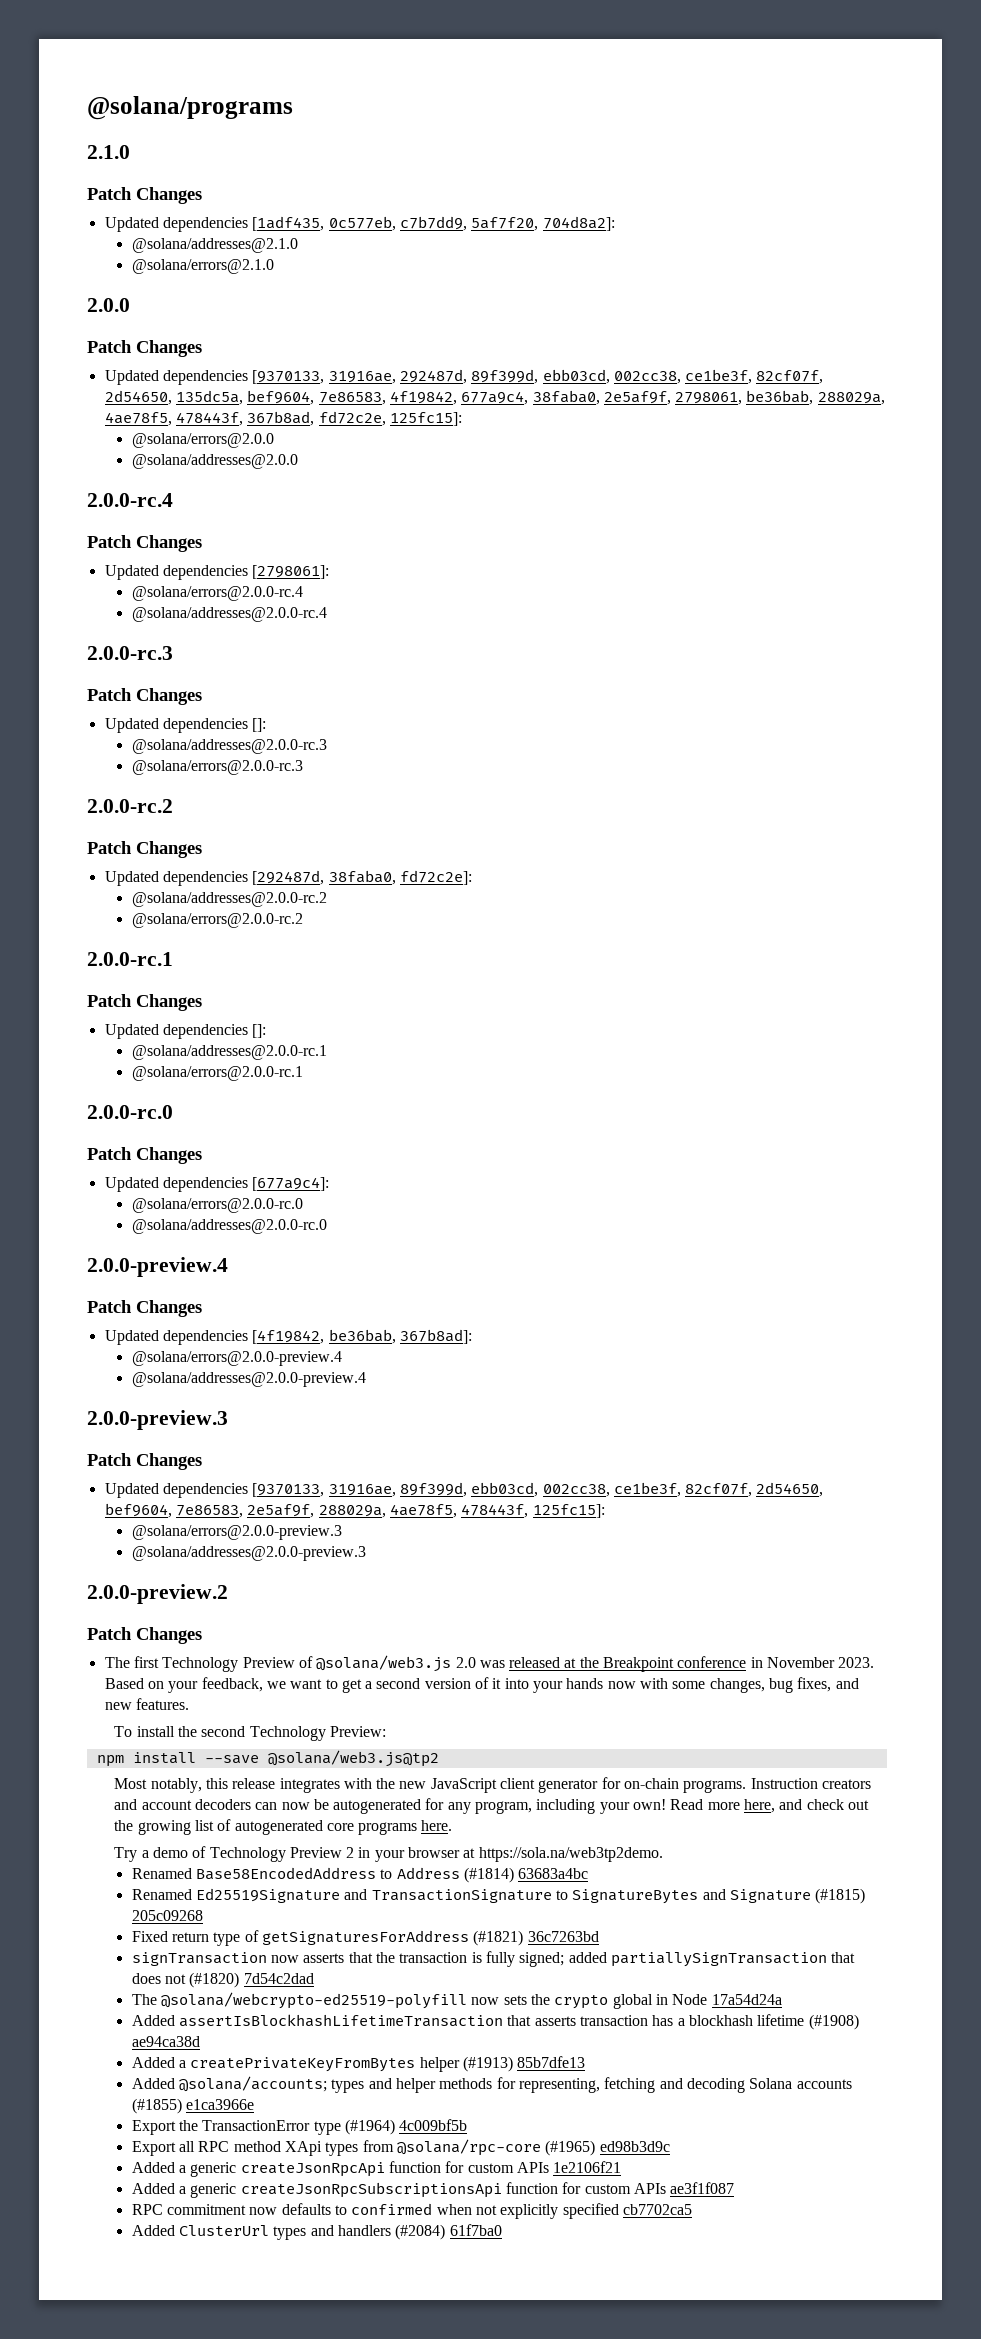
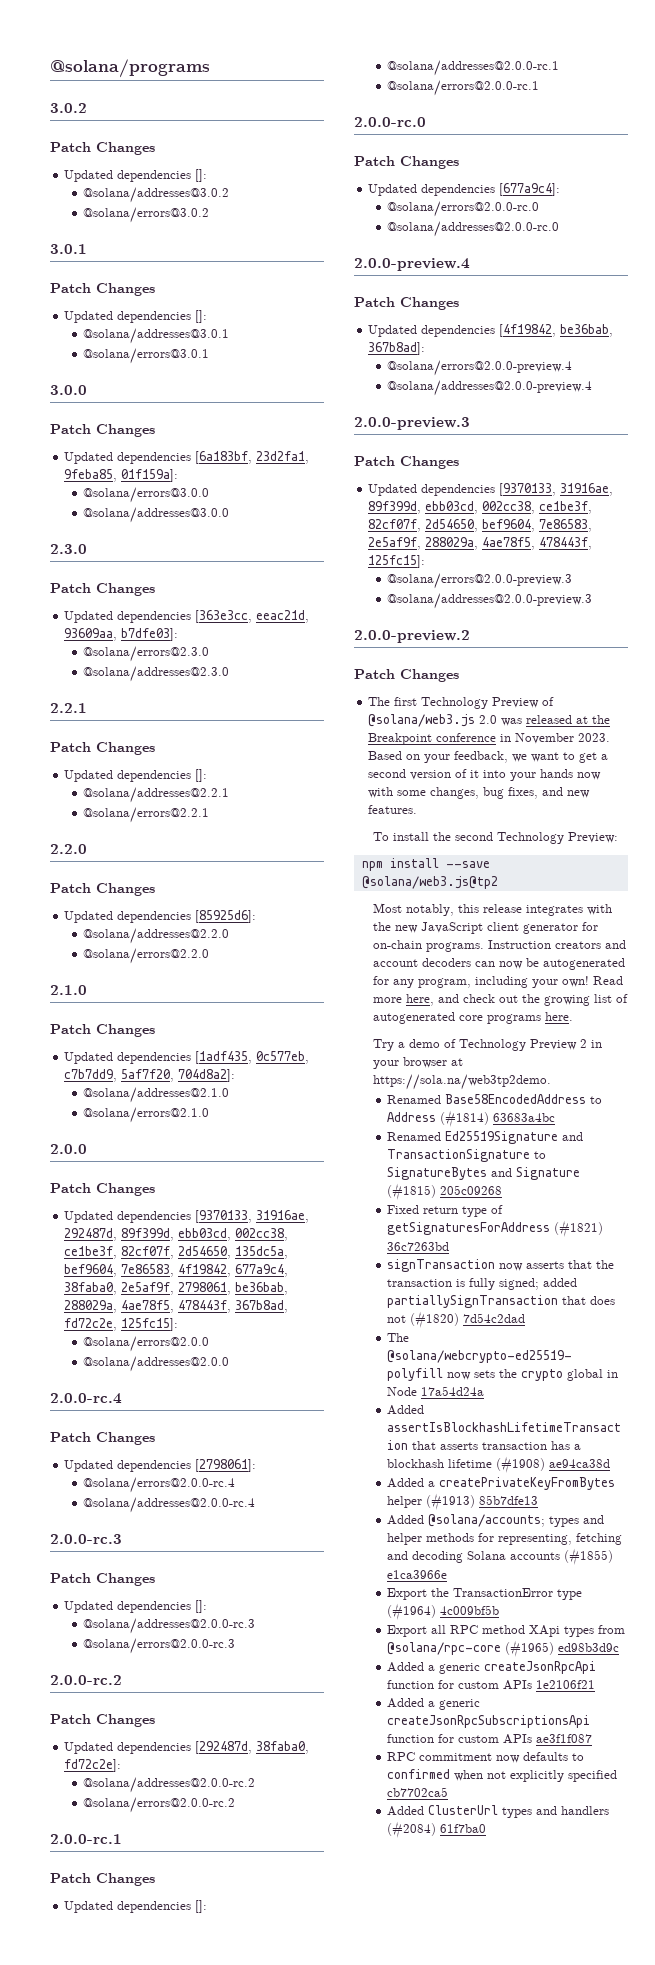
+ 3.0.2
+ Patch Changes
+ Updated dependencies []:
+ @solana/addresses@3.0.2
+ @solana/errors@3.0.2
+ 3.0.1
+ Patch Changes
+ Updated dependencies []:
+ @solana/addresses@3.0.1
+ @solana/errors@3.0.1
+ 3.0.0
+ Patch Changes
+ Updated dependencies [6a183bf, 23d2fa1, 9feba85, 01f159a]:
+ @solana/errors@3.0.0
+ @solana/addresses@3.0.0
+ 2.3.0
+ Patch Changes
+ Updated dependencies [363e3cc, eeac21d, 93609aa, b7dfe03]:
+ @solana/errors@2.3.0
+ @solana/addresses@2.3.0
+ 2.2.1
+ Patch Changes
+ Updated dependencies []:
+ @solana/addresses@2.2.1
+ @solana/errors@2.2.1
+ 2.2.0
+ Patch Changes
+ Updated dependencies [85925d6]:
+ @solana/addresses@2.2.0
+ @solana/errors@2.2.0

